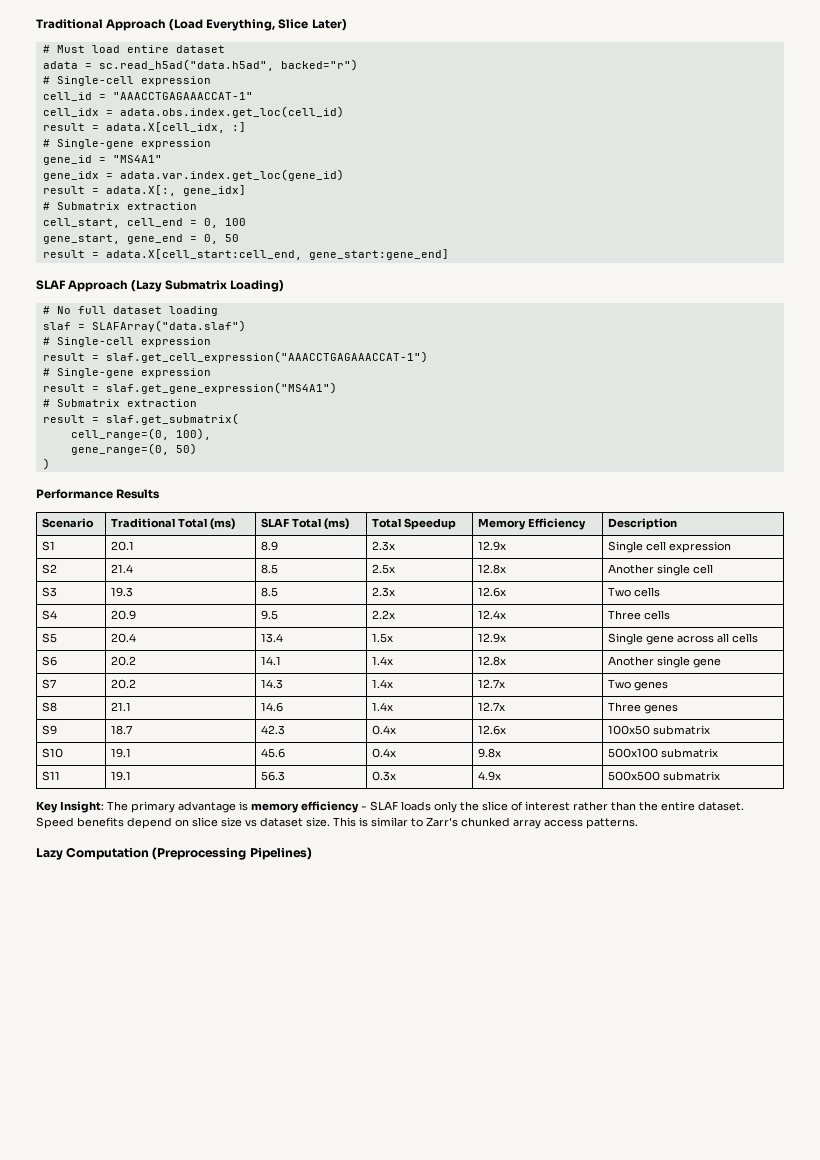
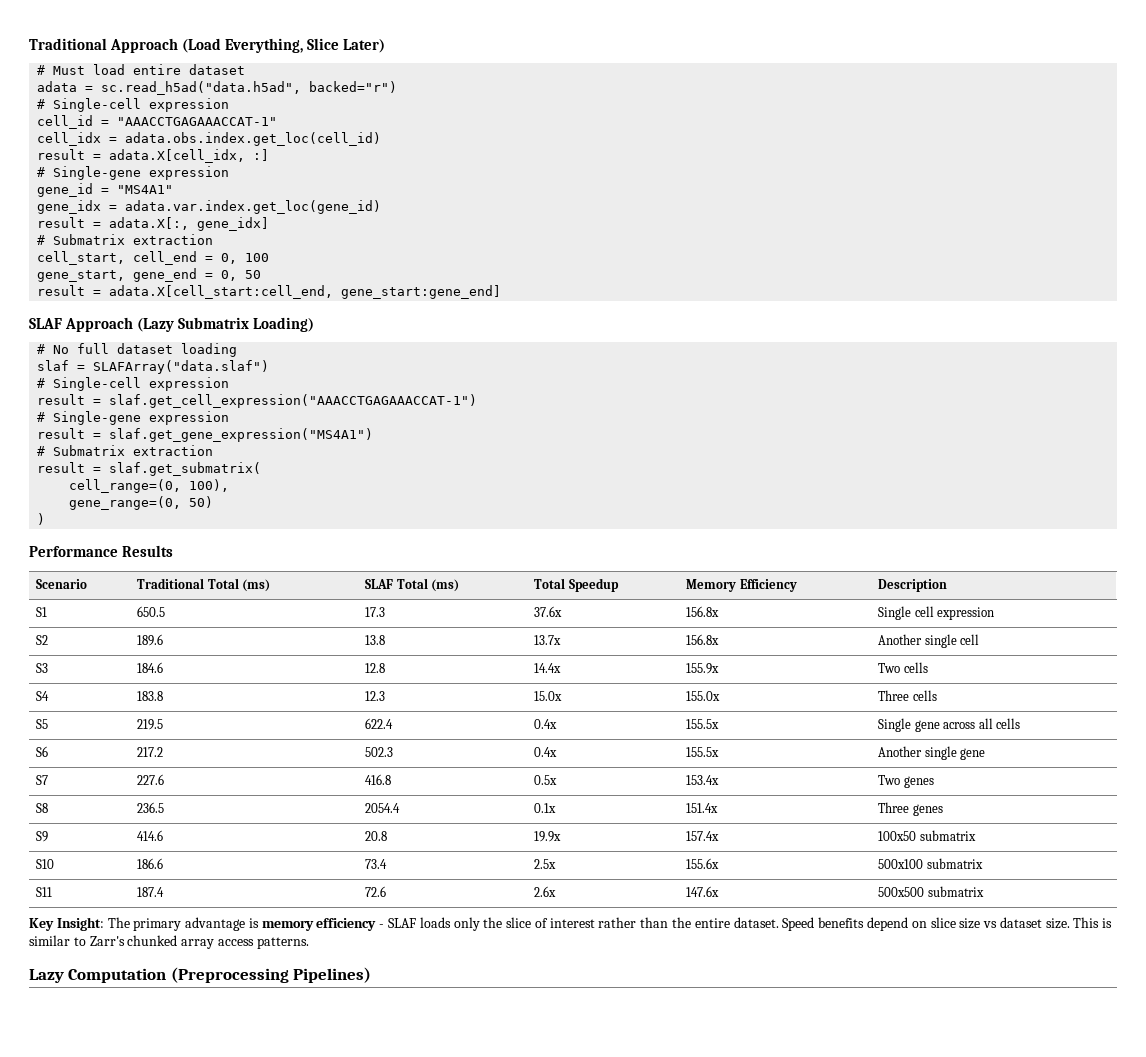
- S1 | 20.1 | 8.9 | 2.3x | 12.9x | Single cell expression
+ S1 | 650.5 | 17.3 | 37.6x | 156.8x | Single cell expression
- S2 | 21.4 | 8.5 | 2.5x | 12.8x | Another single cell
+ S2 | 189.6 | 13.8 | 13.7x | 156.8x | Another single cell
- S3 | 19.3 | 8.5 | 2.3x | 12.6x | Two cells
+ S3 | 184.6 | 12.8 | 14.4x | 155.9x | Two cells
- S4 | 20.9 | 9.5 | 2.2x | 12.4x | Three cells
+ S4 | 183.8 | 12.3 | 15.0x | 155.0x | Three cells
- S5 | 20.4 | 13.4 | 1.5x | 12.9x | Single gene across all cells
+ S5 | 219.5 | 622.4 | 0.4x | 155.5x | Single gene across all cells
- S6 | 20.2 | 14.1 | 1.4x | 12.8x | Another single gene
+ S6 | 217.2 | 502.3 | 0.4x | 155.5x | Another single gene
- S7 | 20.2 | 14.3 | 1.4x | 12.7x | Two genes
+ S7 | 227.6 | 416.8 | 0.5x | 153.4x | Two genes
- S8 | 21.1 | 14.6 | 1.4x | 12.7x | Three genes
+ S8 | 236.5 | 2054.4 | 0.1x | 151.4x | Three genes
- S9 | 18.7 | 42.3 | 0.4x | 12.6x | 100x50 submatrix
+ S9 | 414.6 | 20.8 | 19.9x | 157.4x | 100x50 submatrix
- S10 | 19.1 | 45.6 | 0.4x | 9.8x | 500x100 submatrix
+ S10 | 186.6 | 73.4 | 2.5x | 155.6x | 500x100 submatrix
- S11 | 19.1 | 56.3 | 0.3x | 4.9x | 500x500 submatrix
+ S11 | 187.4 | 72.6 | 2.6x | 147.6x | 500x500 submatrix

